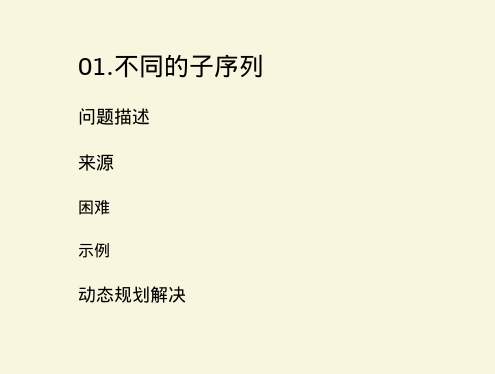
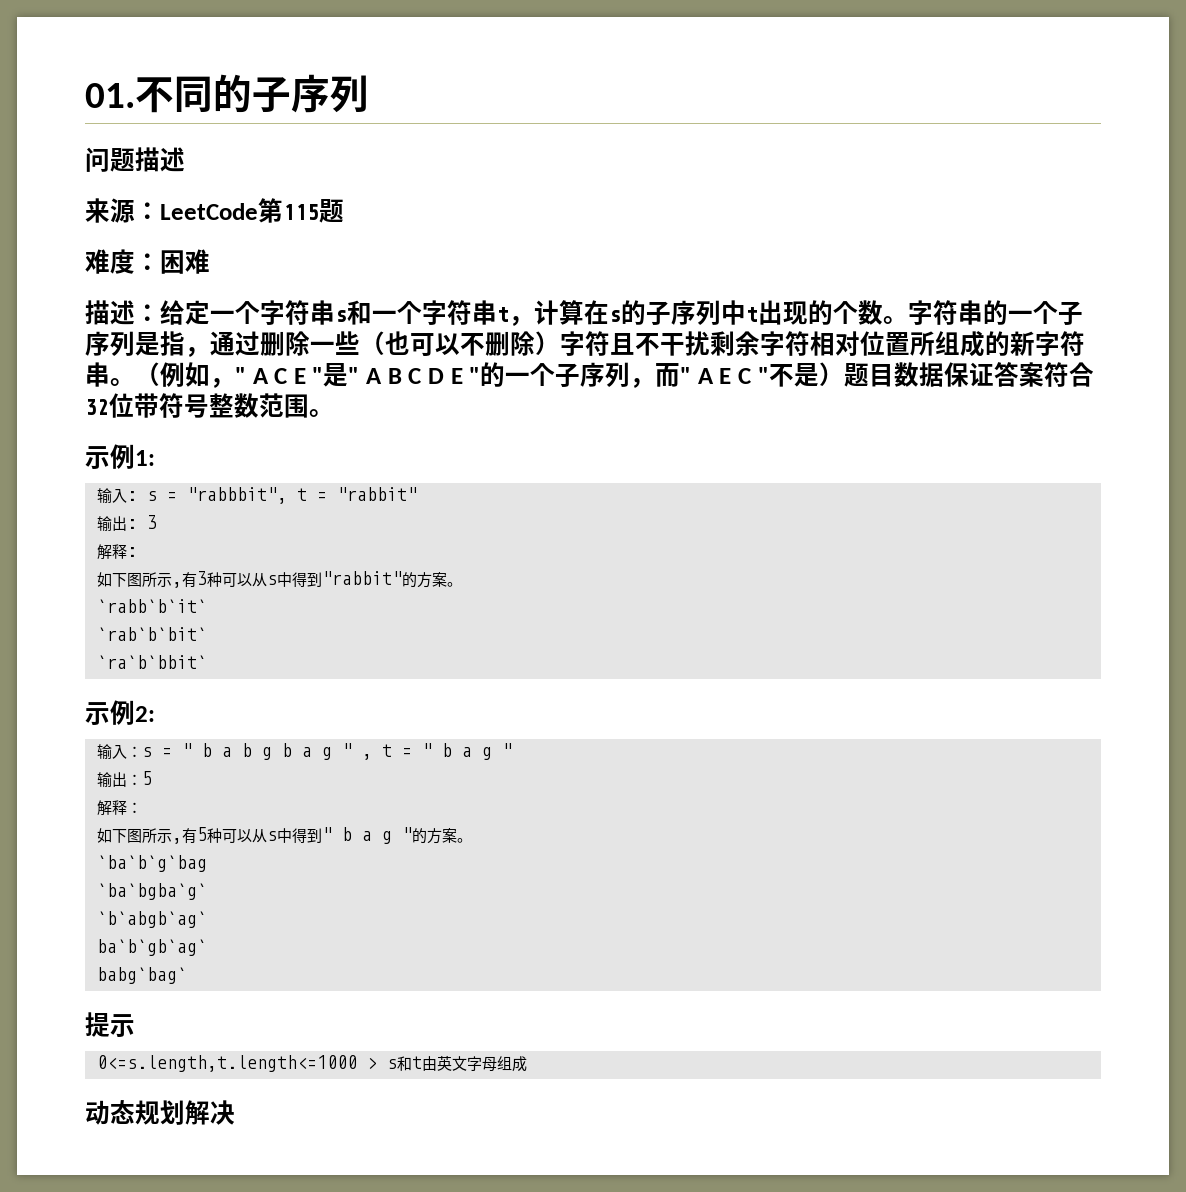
- 来源
- 困难
- 示例
+ 来源：LeetCode第115题
+ 难度：困难
+ 描述：给定一个字符串s和一个字符串t，计算在s的子序列中t出现的个数。字符串的一个子序列是指，通过删除一些（也可以不删除）字符且不干扰剩余字符相对位置所组成的新字符串。（例如，" A C E "是" A B C D E "的一个子序列，而" A E C "不是）题目数据保证答案符合32位带符号整数范围。
+ 示例1:
+ 输入: s = "rabbbit", t = "rabbit"
+ 输出: 3
+ 解释:
+ 如下图所示,有3种可以从s中得到"rabbit"的方案。
+ `rabb`b`it`
+ `rab`b`bit`
+ `ra`b`bbit`
+ 示例2:
+ 输入：s = " b a b g b a g " , t = " b a g "
+ 输出：5
+ 解释：
+ 如下图所示,有5种可以从s中得到" b a g "的方案。
+ `ba`b`g`bag
+ `ba`bgba`g`
+ `b`abgb`ag`
+ ba`b`gb`ag`
+ babg`bag`
+ 提示
+ 0<=s.length,t.length<=1000 > s和t由英文字母组成

